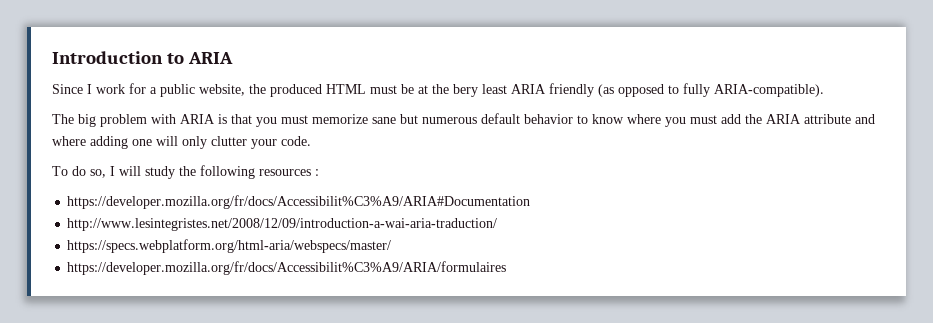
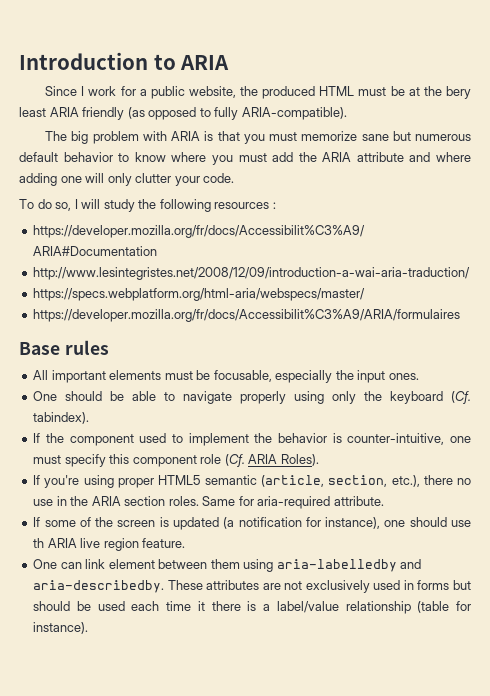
+ Base rules
+ All important elements must be focusable, especially the input ones.
+ One should be able to navigate properly using only the keyboard (Cf. tabindex).
+ If the component used to implement the behavior is counter-intuitive, one must specify this component role (Cf. ARIA Roles).
+ If you're using proper HTML5 semantic (article, section, etc.), there no use in the ARIA section roles. Same for aria-required attribute.
+ If some of the screen is updated (a notification for instance), one should use th ARIA live region feature.
+ One can link element between them using aria-labelledby and aria-describedby. These attributes are not exclusively used in forms but should be used each time it there is a label/value relationship (table for instance).

